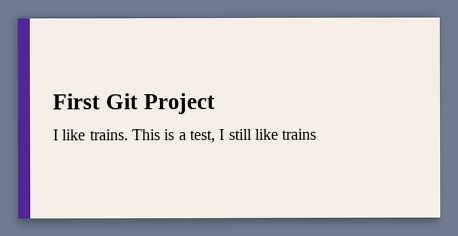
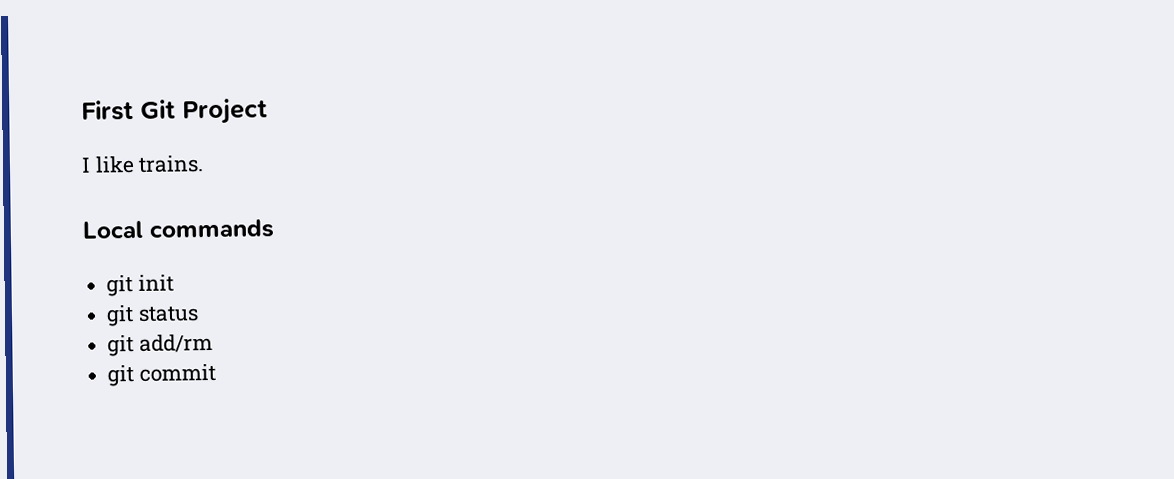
- I like trains. This is a test, I still like trains
+ I like trains.
+ Local commands
+ git init
+ git status
+ git add/rm
+ git commit

